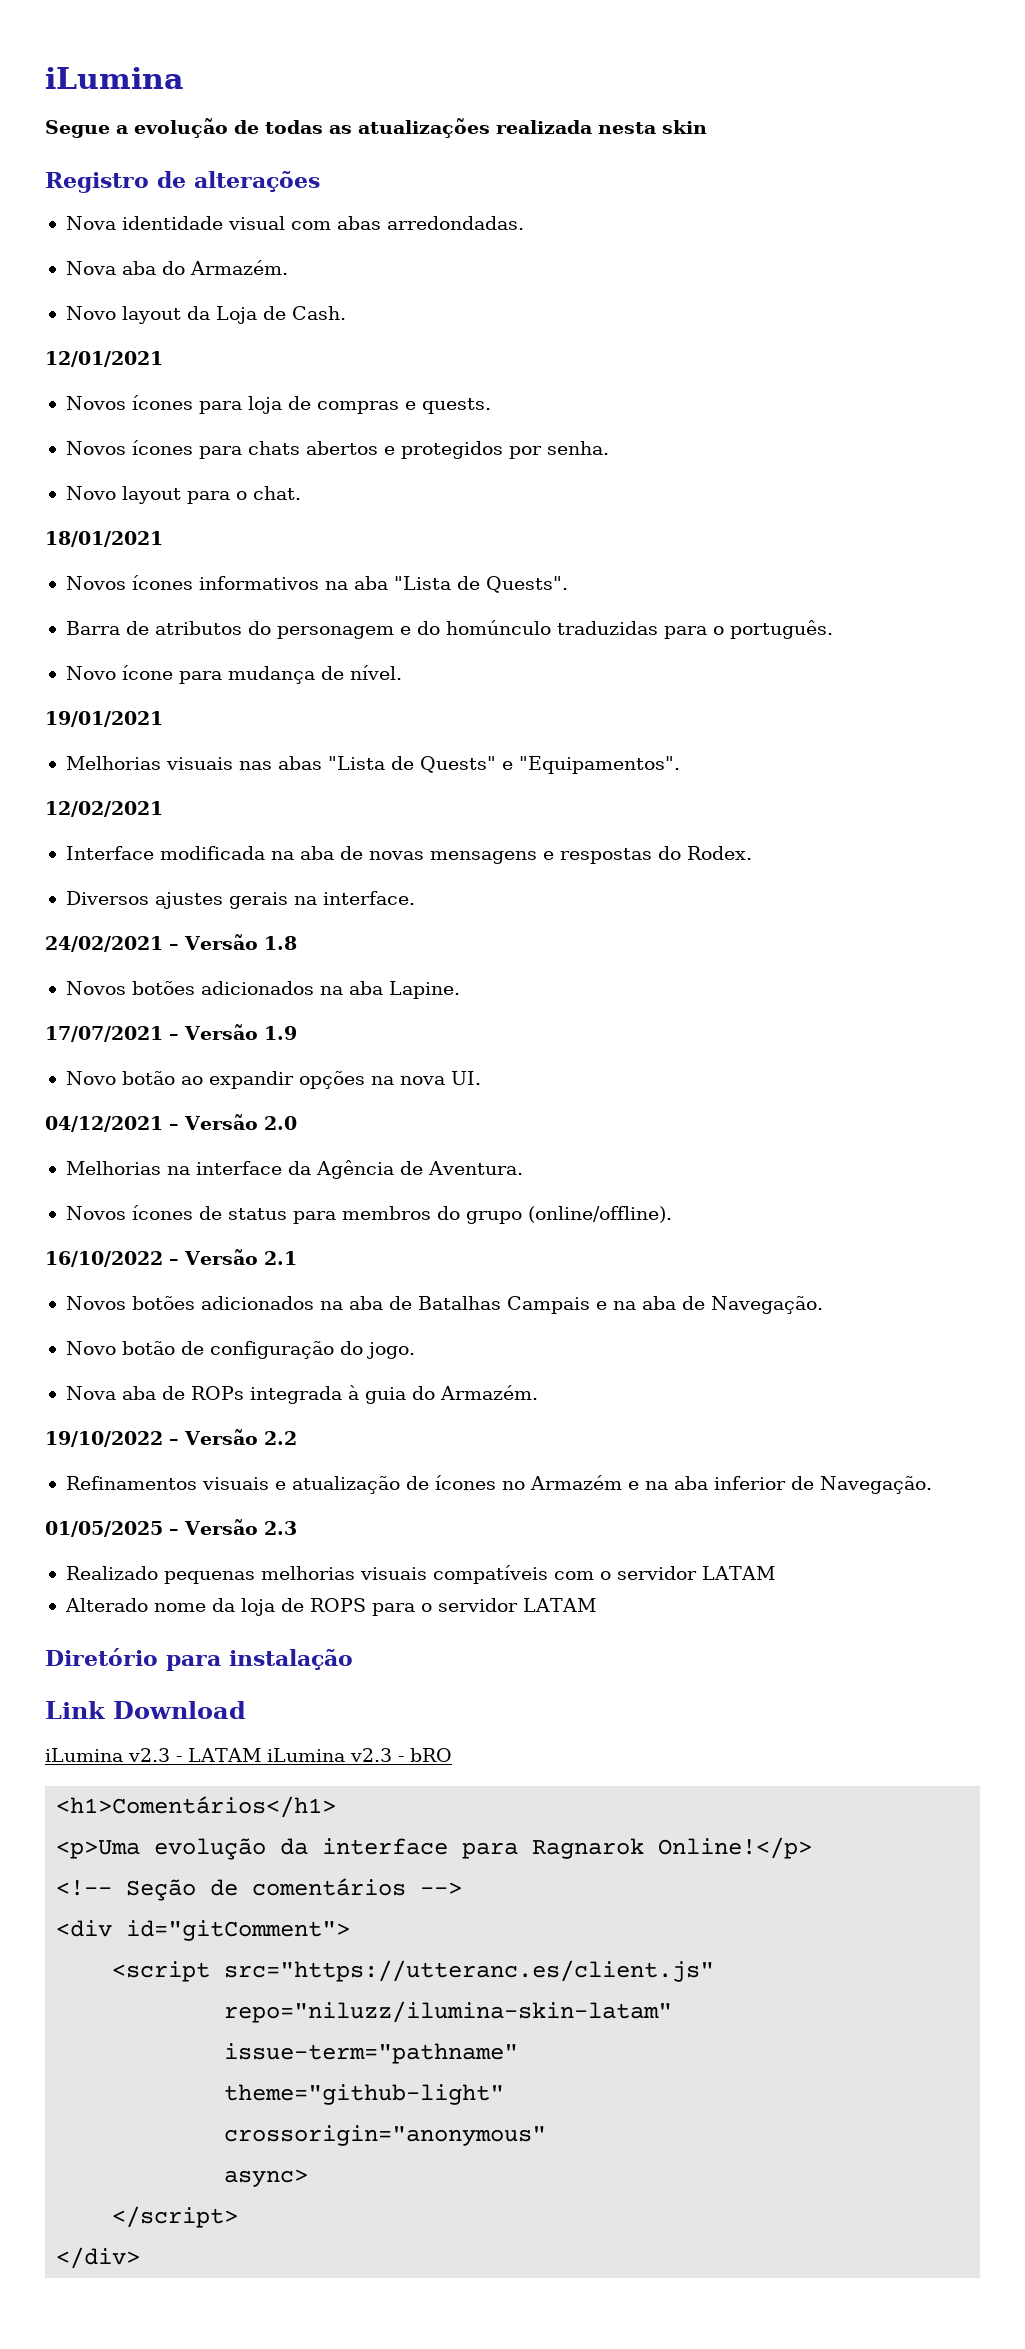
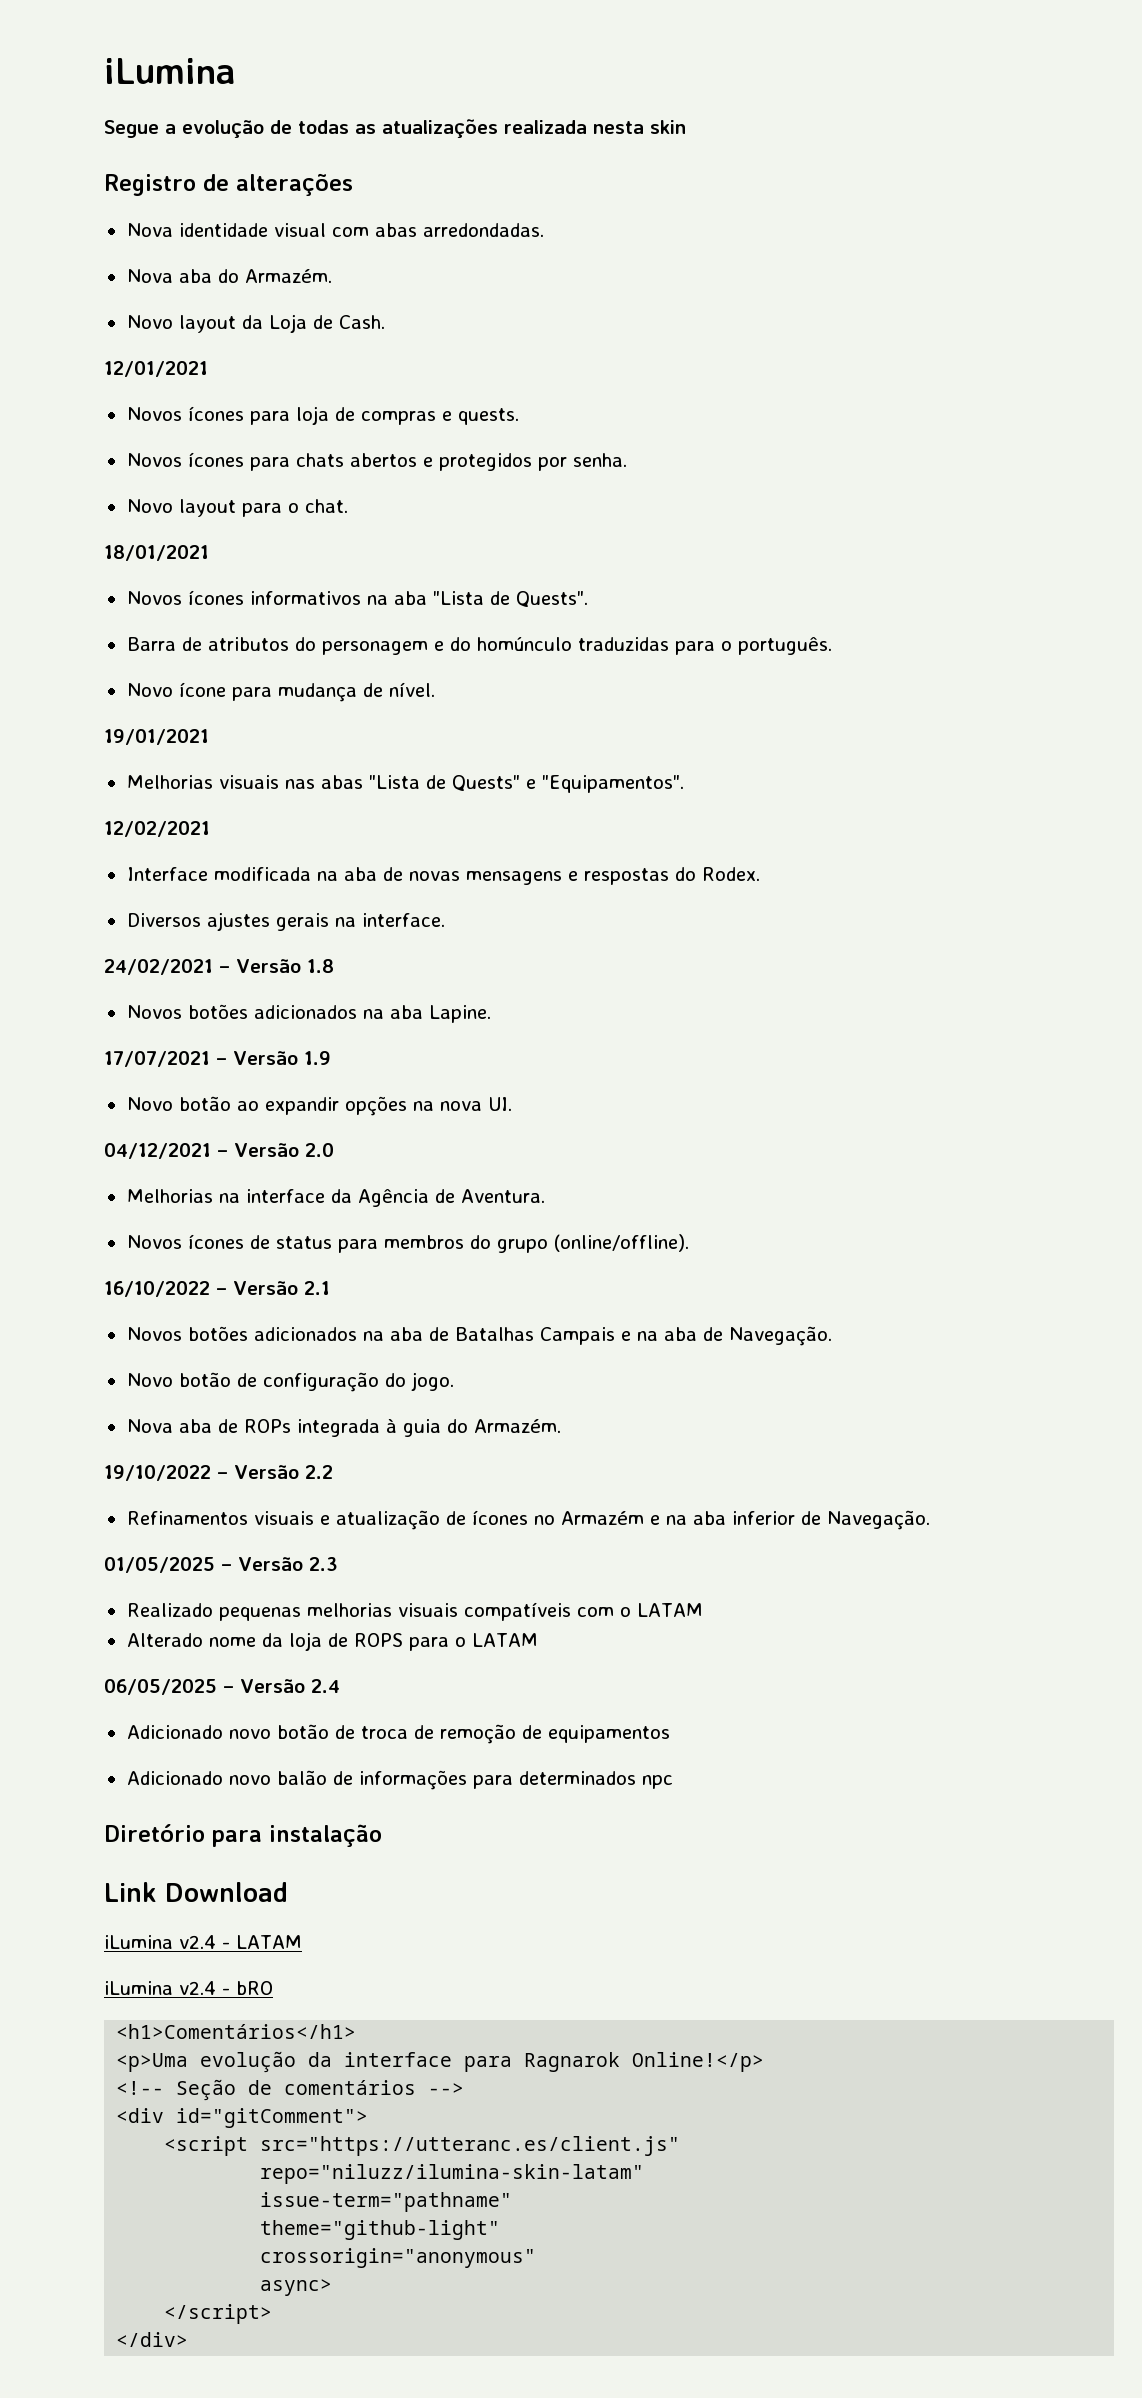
- Realizado pequenas melhorias visuais compatíveis com o servidor LATAM
+ Realizado pequenas melhorias visuais compatíveis com o LATAM
- Alterado nome da loja de ROPS para o servidor LATAM
+ Alterado nome da loja de ROPS para o LATAM
+ 06/05/2025 – Versão 2.4
+ Adicionado novo botão de troca de remoção de equipamentos
+ Adicionado novo balão de informações para determinados npc
- iLumina v2.3 - LATAM iLumina v2.3 - bRO
+ iLumina v2.4 - LATAM
+ iLumina v2.4 - bRO

